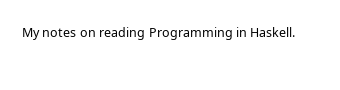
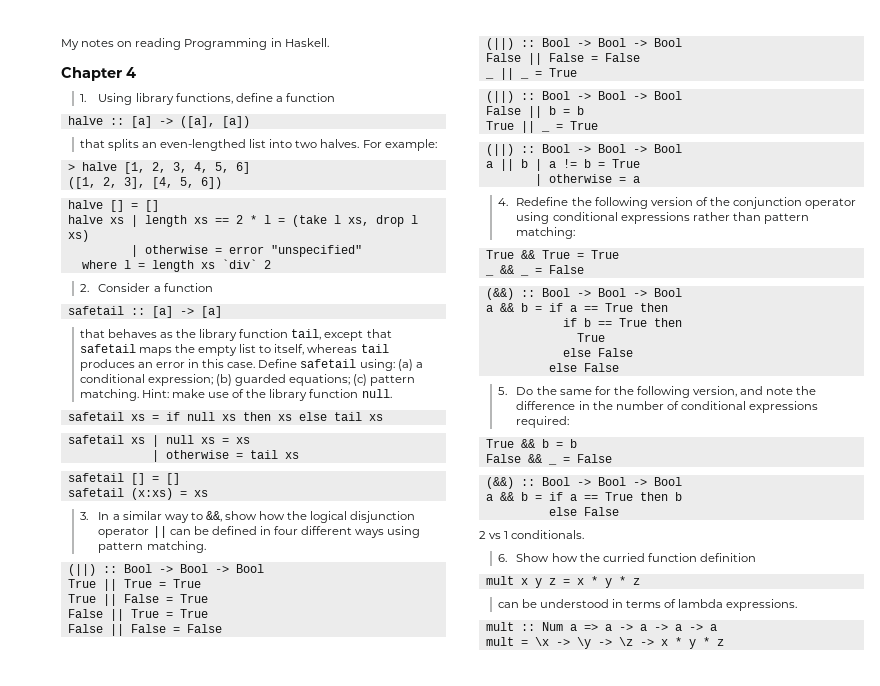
+ Chapter 4
+ 1. Using library functions, define a function
+ halve :: [a] -> ([a], [a])
+ that splits an even-lengthed list into two halves. For example:
+ > halve [1, 2, 3, 4, 5, 6]
+ ([1, 2, 3], [4, 5, 6])
+ halve [] = []
+ halve xs | length xs == 2 * l = (take l xs, drop l xs)
+ | otherwise = error "unspecified"
+ where l = length xs `div` 2
+ 2. Consider a function
+ safetail :: [a] -> [a]
+ that behaves as the library function tail, except that safetail maps the empty list to itself, whereas tail produces an error in this case. Define safetail using: (a) a conditional expression; (b) guarded equations; (c) pattern matching. Hint: make use of the library function null.
+ safetail xs = if null xs then xs else tail xs
+ safetail xs | null xs = xs
+ | otherwise = tail xs
+ safetail [] = []
+ safetail (x:xs) = xs
+ 3. In a similar way to &&, show how the logical disjunction operator || can be defined in four different ways using pattern matching.
+ (||) :: Bool -> Bool -> Bool
+ True || True = True
+ True || False = True
+ False || True = True
+ False || False = False
+ (||) :: Bool -> Bool -> Bool
+ False || False = False
+ _ || _ = True
+ (||) :: Bool -> Bool -> Bool
+ False || b = b
+ True || _ = True
+ (||) :: Bool -> Bool -> Bool
+ a || b | a != b = True
+ | otherwise = a
+ 4. Redefine the following version of the conjunction operator using conditional expressions rather than pattern matching:
+ True && True = True
+ _ && _ = False
+ (&&) :: Bool -> Bool -> Bool
+ a && b = if a == True then
+ if b == True then
+ True
+ else False
+ else False
+ 5. Do the same for the following version, and note the difference in the number of conditional expressions required:
+ True && b = b
+ False && _ = False
+ (&&) :: Bool -> Bool -> Bool
+ a && b = if a == True then b
+ else False
+ 2 vs 1 conditionals.
+ 6. Show how the curried function definition
+ mult x y z = x * y * z
+ can be understood in terms of lambda expressions.
+ mult :: Num a => a -> a -> a -> a
+ mult = \x -> \y -> \z -> x * y * z

